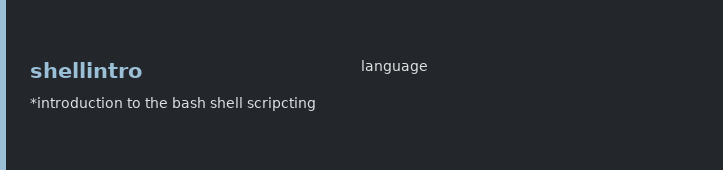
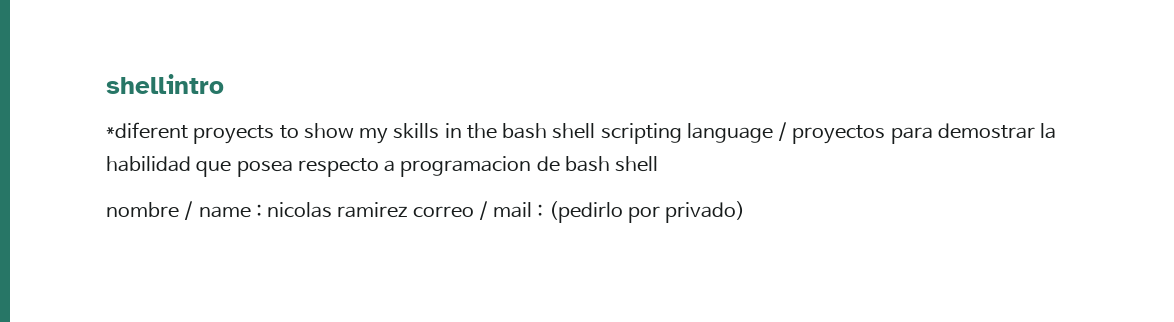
- *introduction to the bash shell scripcting language
+ *diferent proyects to show my skills in the bash shell scripting language / proyectos para demostrar la habilidad que posea respecto a programacion de bash shell
+ nombre / name : nicolas ramirez correo / mail : (pedirlo por privado)

